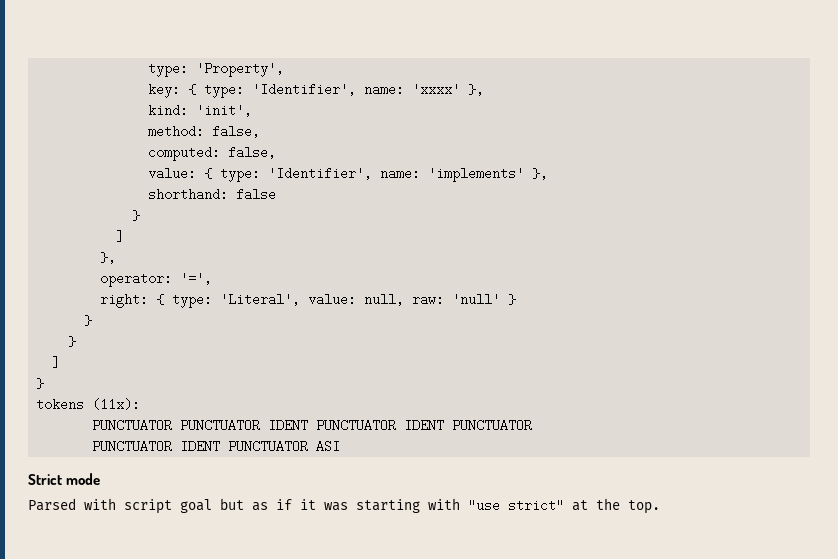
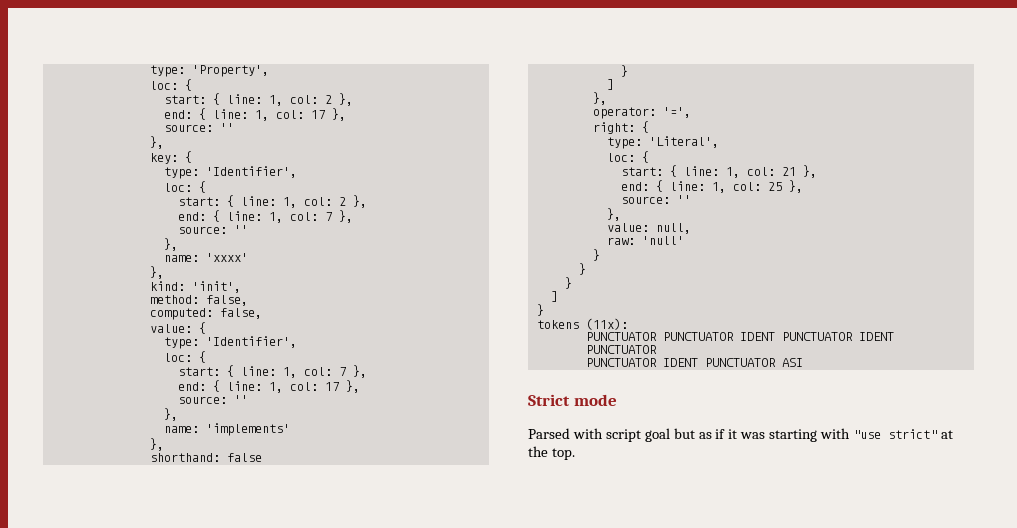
  type: 'Property',
+ loc: {
+ start: { line: 1, col: 2 },
+ end: { line: 1, col: 17 },
+ source: ''
+ },
- key: { type: 'Identifier', name: 'xxxx' },
+ key: {
+ type: 'Identifier',
+ loc: {
+ start: { line: 1, col: 2 },
+ end: { line: 1, col: 7 },
+ source: ''
+ },
+ name: 'xxxx'
+ },
- value: { type: 'Identifier', name: 'implements' },
+ value: {
+ type: 'Identifier',
+ loc: {
+ start: { line: 1, col: 7 },
+ end: { line: 1, col: 17 },
+ source: ''
+ },
+ name: 'implements'
+ },
- right: { type: 'Literal', value: null, raw: 'null' }
+ right: {
+ type: 'Literal',
+ loc: {
+ start: { line: 1, col: 21 },
+ end: { line: 1, col: 25 },
+ source: ''
+ },
+ value: null,
+ raw: 'null'
+ }

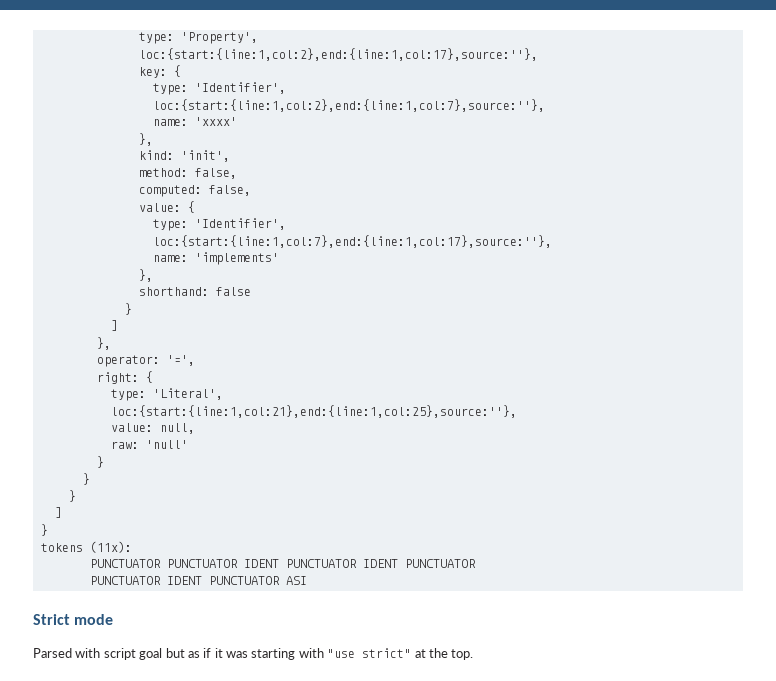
  type: 'Property',
- loc: {
- start: { line: 1, col: 2 },
- end: { line: 1, col: 17 },
- source: ''
- },
+ loc:{start:{line:1,col:2},end:{line:1,col:17},source:''},
  key: {
  type: 'Identifier',
- loc: {
- start: { line: 1, col: 2 },
- end: { line: 1, col: 7 },
- source: ''
- },
+ loc:{start:{line:1,col:2},end:{line:1,col:7},source:''},
  value: {
  type: 'Identifier',
- loc: {
- start: { line: 1, col: 7 },
- end: { line: 1, col: 17 },
- source: ''
- },
+ loc:{start:{line:1,col:7},end:{line:1,col:17},source:''},
  type: 'Literal',
- loc: {
- start: { line: 1, col: 21 },
- end: { line: 1, col: 25 },
- source: ''
- },
+ loc:{start:{line:1,col:21},end:{line:1,col:25},source:''},

